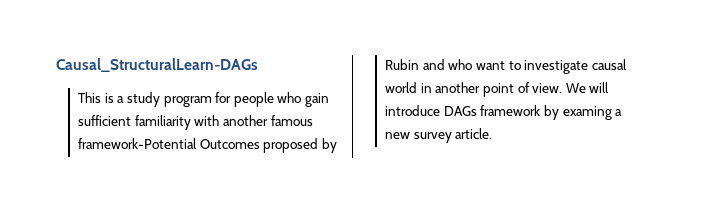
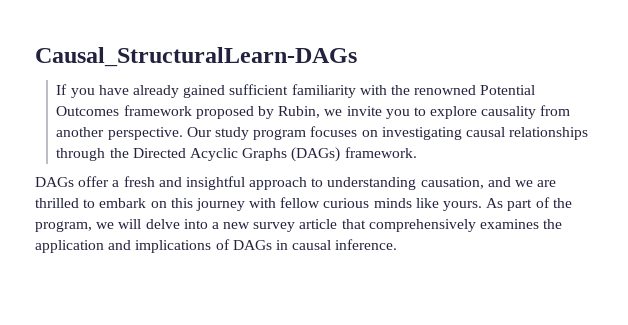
- This is a study program for people who gain sufficient familiarity with another famous framework-Potential Outcomes proposed by Rubin and who want to investigate causal world in another point of view. We will introduce DAGs framework by examing a new survey article.
+ If you have already gained sufficient familiarity with the renowned Potential Outcomes framework proposed by Rubin, we invite you to explore causality from another perspective. Our study program focuses on investigating causal relationships through the Directed Acyclic Graphs (DAGs) framework.
+ DAGs offer a fresh and insightful approach to understanding causation, and we are thrilled to embark on this journey with fellow curious minds like yours. As part of the program, we will delve into a new survey article that comprehensively examines the application and implications of DAGs in causal inference.

